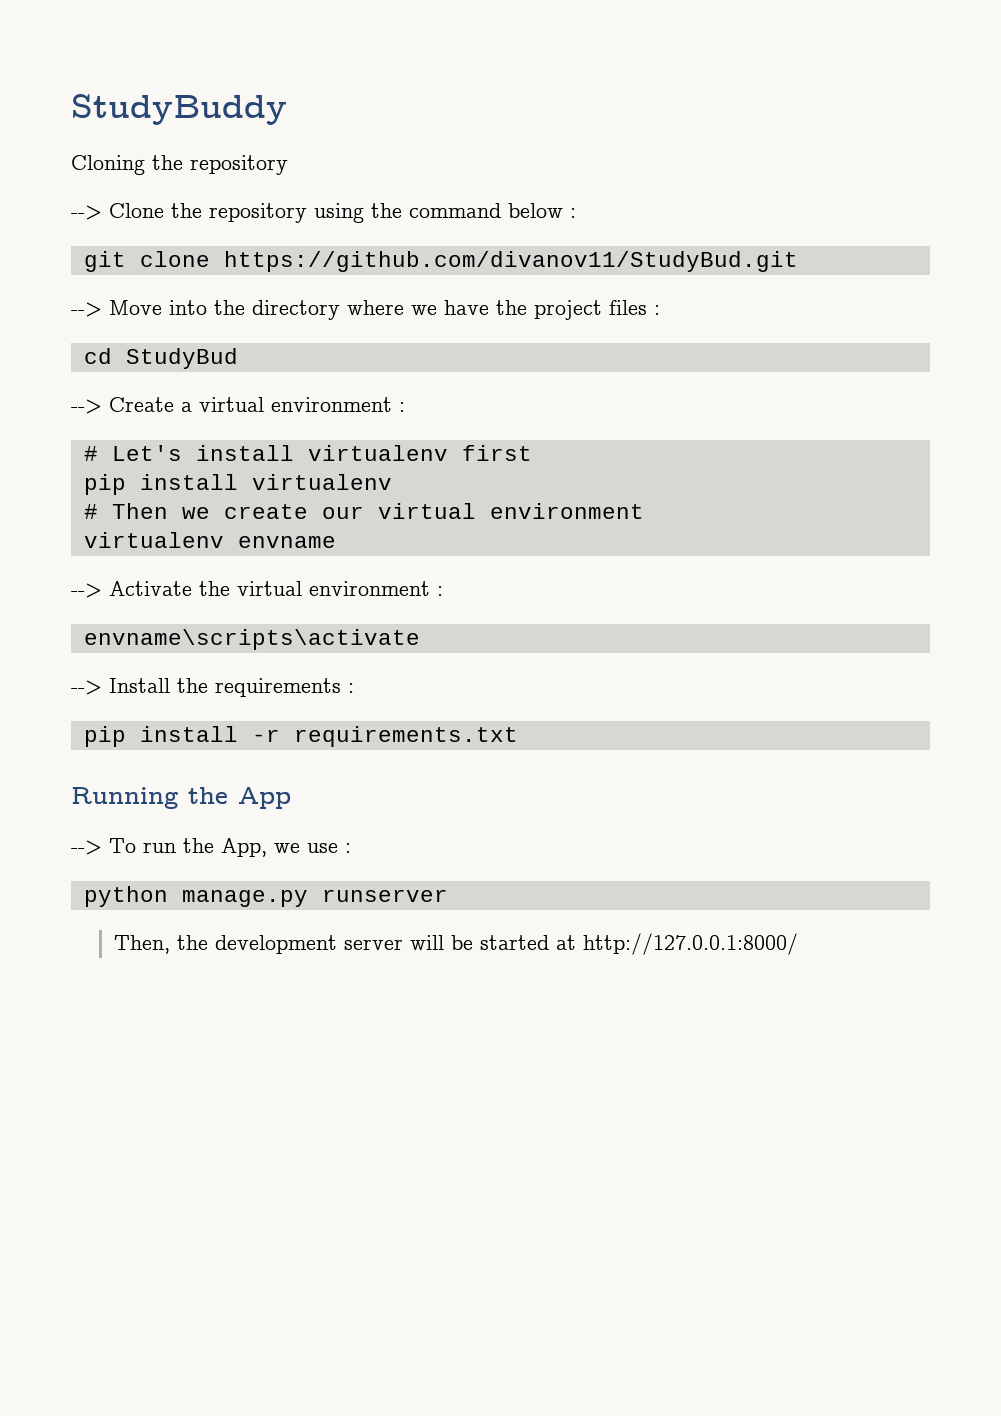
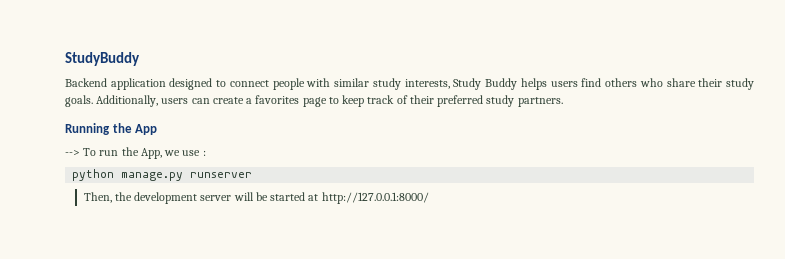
- Cloning the repository
- --> Clone the repository using the command below :
- git clone https://github.com/divanov11/StudyBud.git
- --> Move into the directory where we have the project files :
- cd StudyBud
- --> Create a virtual environment :
- # Let's install virtualenv first
- pip install virtualenv
- # Then we create our virtual environment
- virtualenv envname
- --> Activate the virtual environment :
- envname\scripts\activate
- --> Install the requirements :
- pip install -r requirements.txt
+ Backend application designed to connect people with similar study interests, Study Buddy helps users find others who share their study goals. Additionally, users can create a favorites page to keep track of their preferred study partners.

